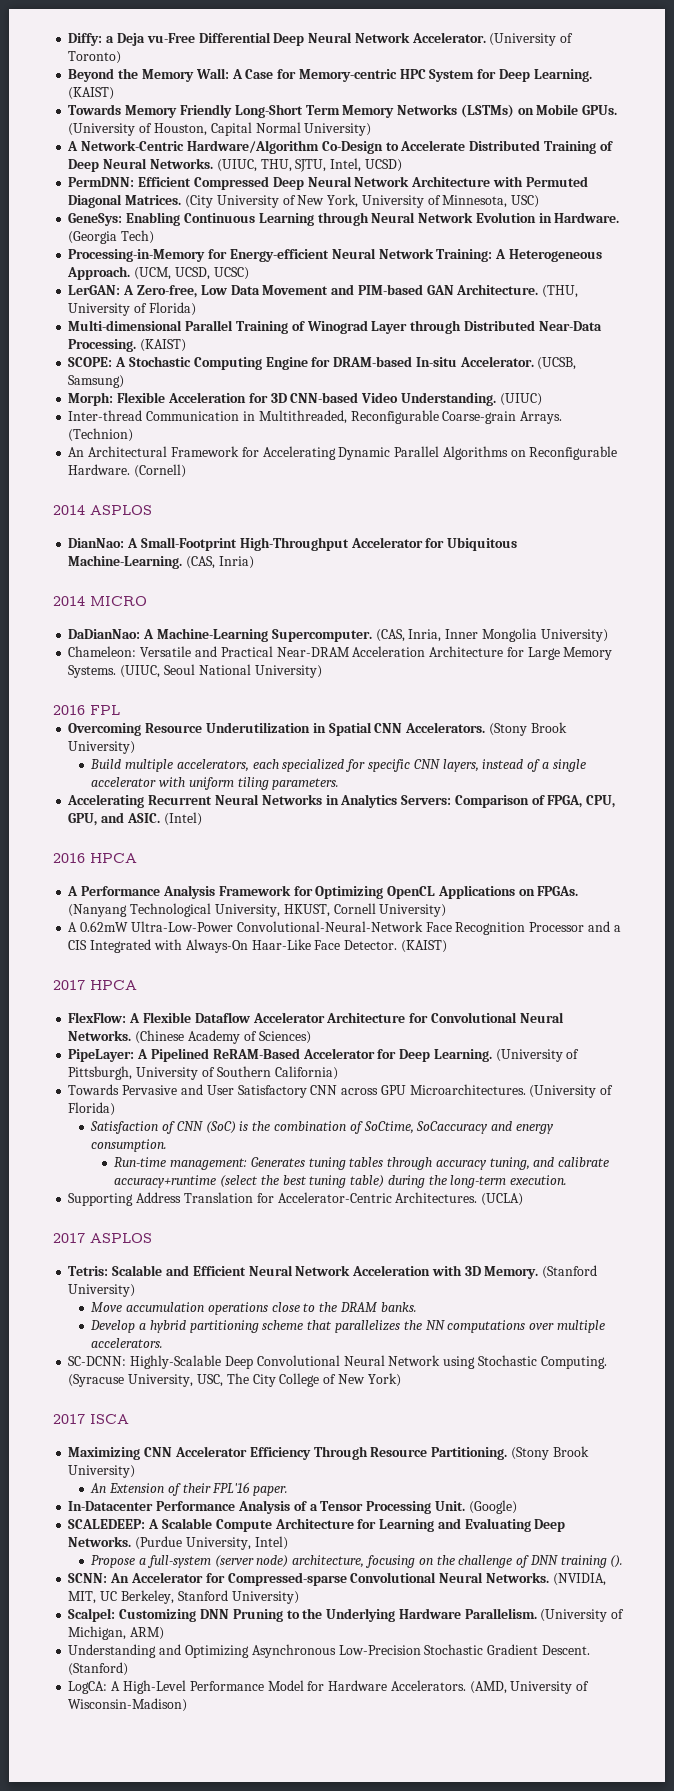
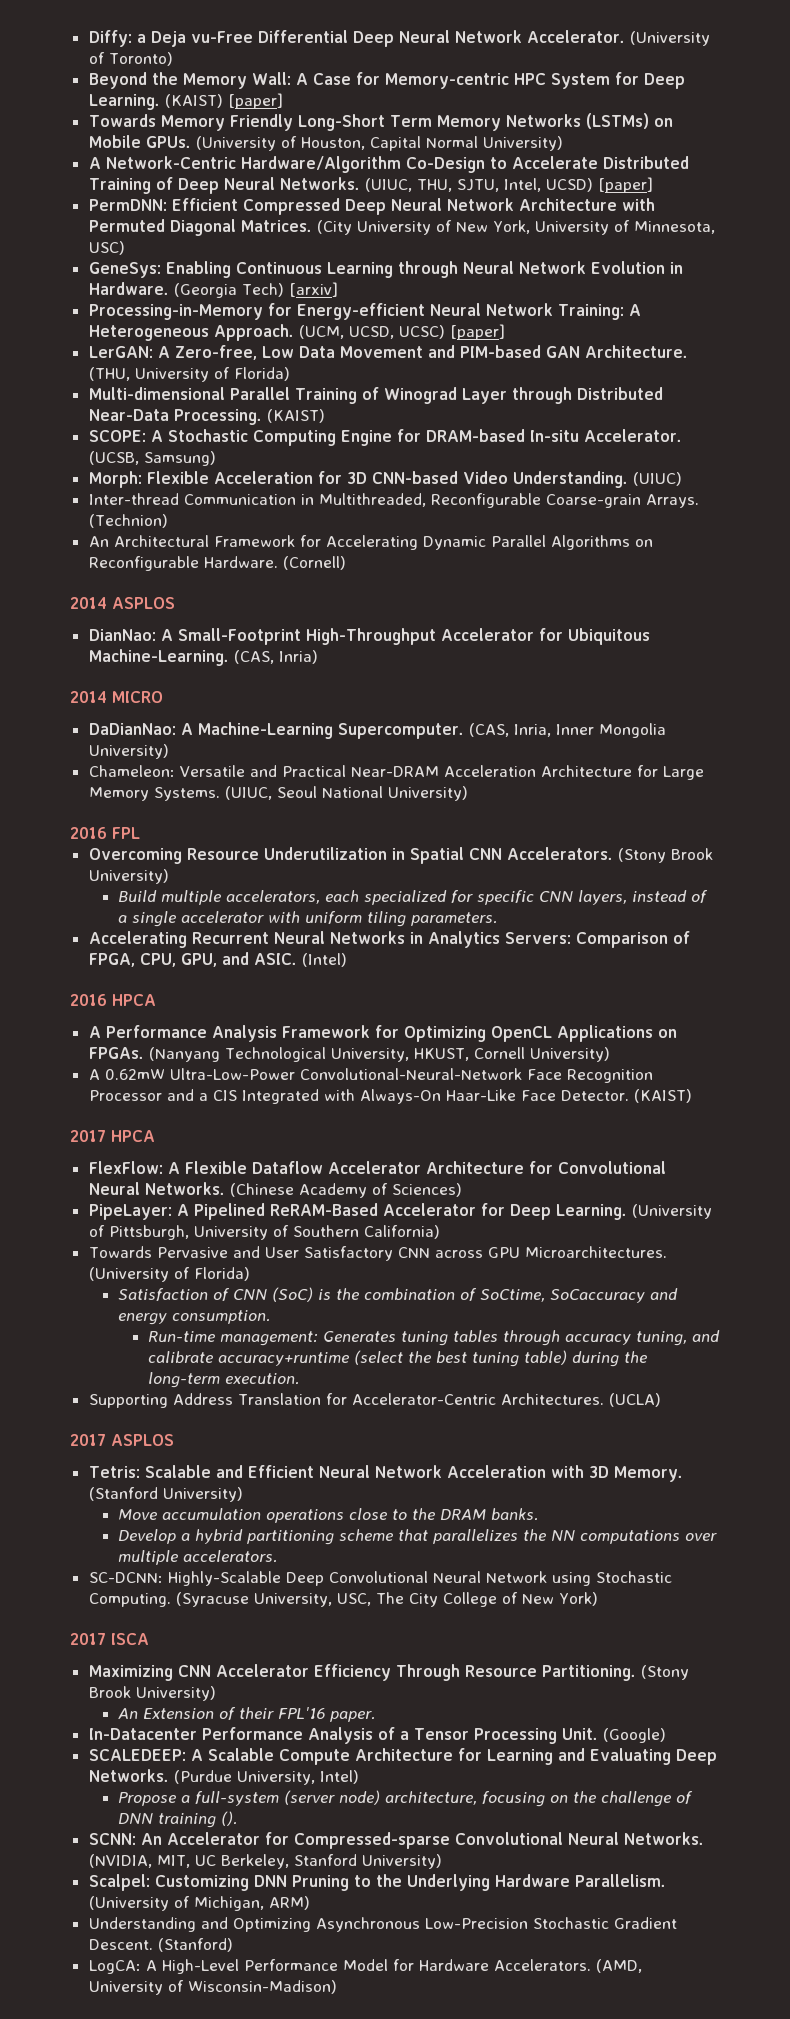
- Beyond the Memory Wall: A Case for Memory-centric HPC System for Deep Learning. (KAIST)
+ Beyond the Memory Wall: A Case for Memory-centric HPC System for Deep Learning. (KAIST) [paper]
- (UIUC, THU, SJTU, Intel, UCSD)
+ (UIUC, THU, SJTU, Intel, UCSD) [paper]
- (Georgia Tech)
+ (Georgia Tech) [arxiv]
- (UCM, UCSD, UCSC)
+ (UCM, UCSD, UCSC) [paper]

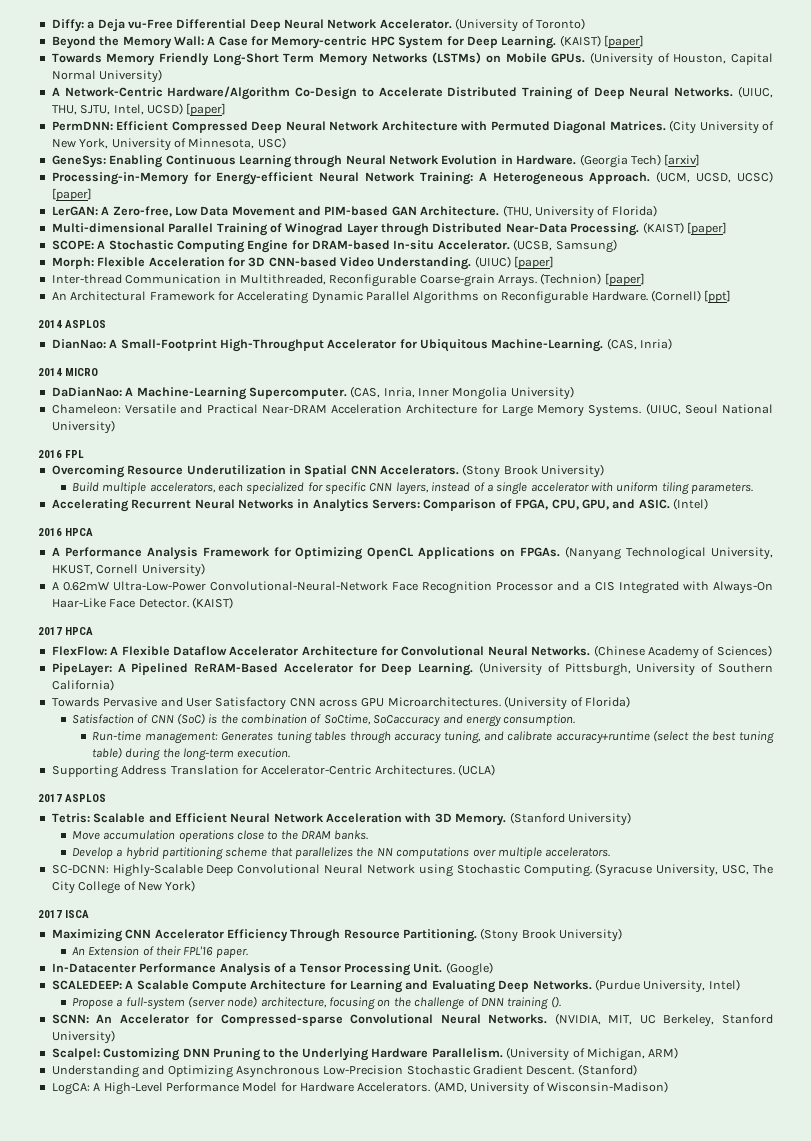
- Multi-dimensional Parallel Training of Winograd Layer through Distributed Near-Data Processing. (KAIST)
+ Multi-dimensional Parallel Training of Winograd Layer through Distributed Near-Data Processing. (KAIST) [paper]
- (UIUC)
+ (UIUC) [paper]
- (Technion)
+ (Technion) [paper]
- (Cornell)
+ (Cornell) [ppt]

